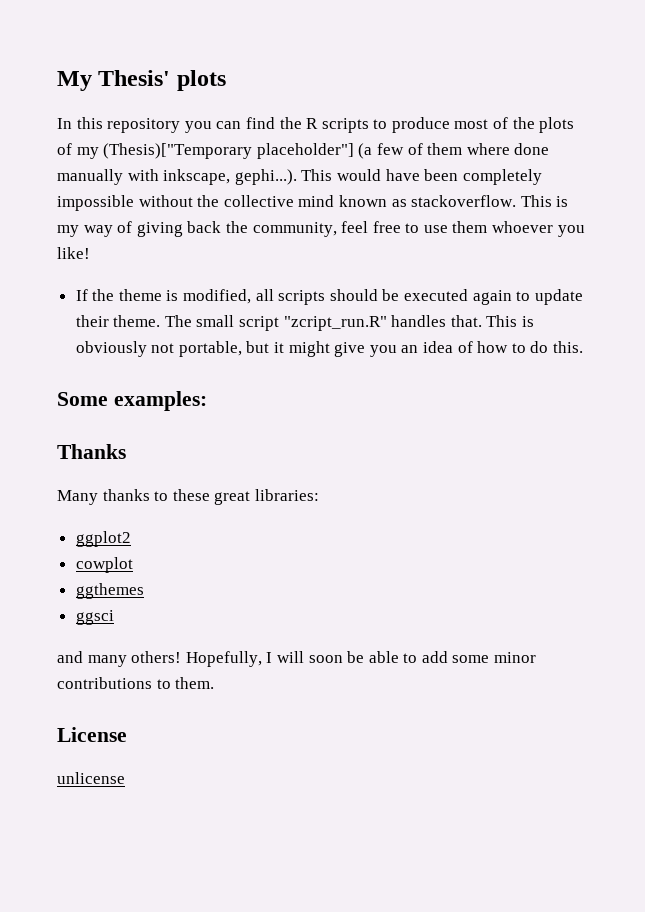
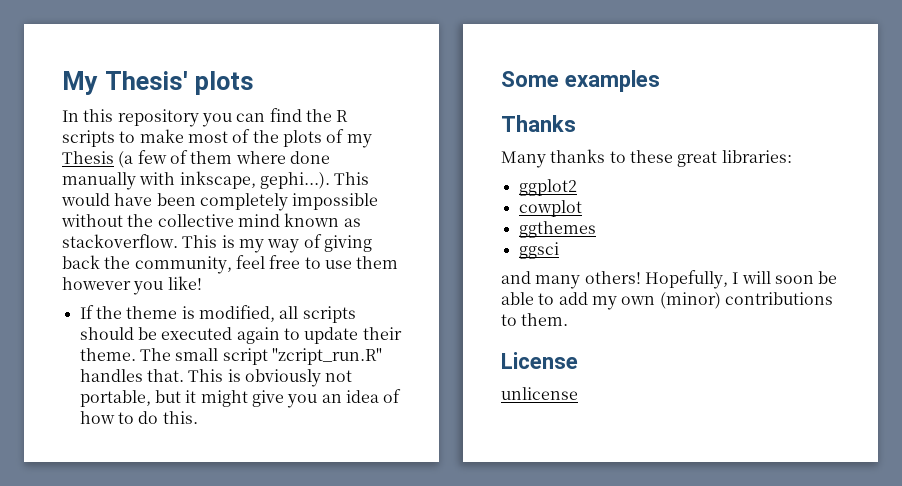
- In this repository you can find the R scripts to produce most of the plots of my (Thesis)["Temporary placeholder"] (a few of them where done manually with inkscape, gephi...). This would have been completely impossible without the collective mind known as stackoverflow.
+ In this repository you can find the R scripts to make most of the plots of my Thesis (a few of them where done manually with inkscape, gephi...). This would have been completely impossible without the collective mind known as stackoverflow.
- This is my way of giving back the community, feel free to use them whoever you like!
+ This is my way of giving back the community, feel free to use them however you like!
- Some examples:
+ Some examples
- Hopefully, I will soon be able to add some minor contributions to them.
+ Hopefully, I will soon be able to add my own (minor) contributions to them.

